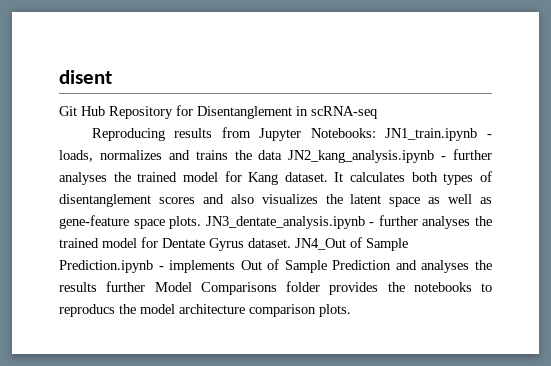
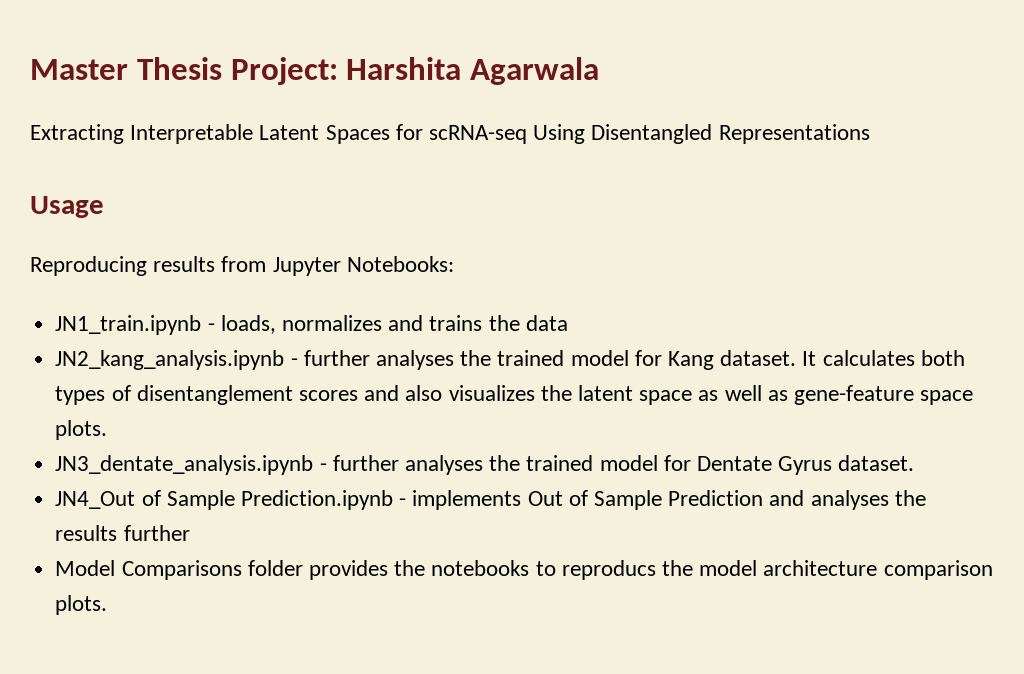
- disent
- Git Hub Repository for Disentanglement in scRNA-seq
+ Master Thesis Project: Harshita Agarwala
+ Extracting Interpretable Latent Spaces for scRNA-seq Using Disentangled Representations
+ Usage
- Reproducing results from Jupyter Notebooks: JN1_train.ipynb - loads, normalizes and trains the data JN2_kang_analysis.ipynb - further analyses the trained model for Kang dataset.
+ Reproducing results from Jupyter Notebooks:
+ JN1_train.ipynb - loads, normalizes and trains the data
+ JN2_kang_analysis.ipynb - further analyses the trained model for Kang dataset.
- It calculates both types of disentanglement scores and also visualizes the latent space as well as gene-feature space plots. JN3_dentate_analysis.ipynb - further analyses the trained model for Dentate Gyrus dataset. JN4_Out of Sample Prediction.ipynb - implements Out of Sample Prediction and analyses the results further Model Comparisons folder provides the notebooks to reproducs the model architecture comparison plots.
+ It calculates both types of disentanglement scores and also visualizes the latent space as well as gene-feature space plots.
+ JN3_dentate_analysis.ipynb - further analyses the trained model for Dentate Gyrus dataset.
+ JN4_Out of Sample Prediction.ipynb - implements Out of Sample Prediction and analyses the results further
+ Model Comparisons folder provides the notebooks to reproducs the model architecture comparison plots.

